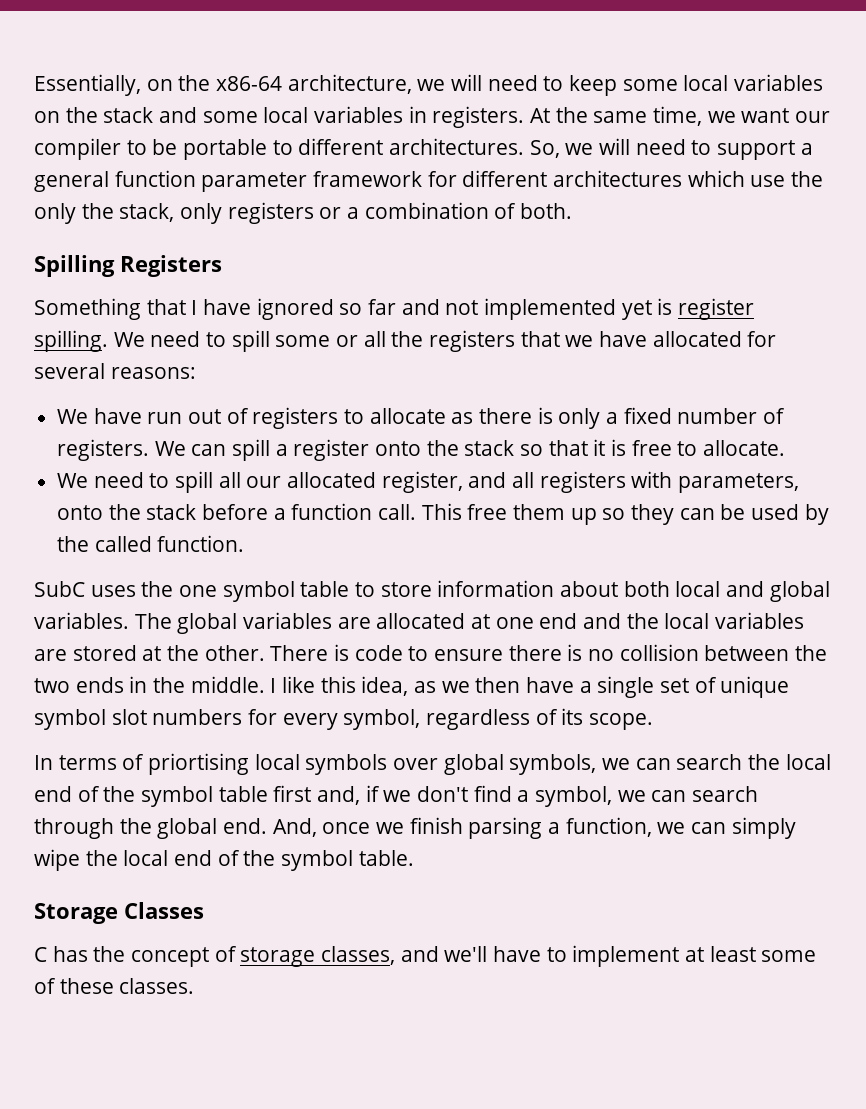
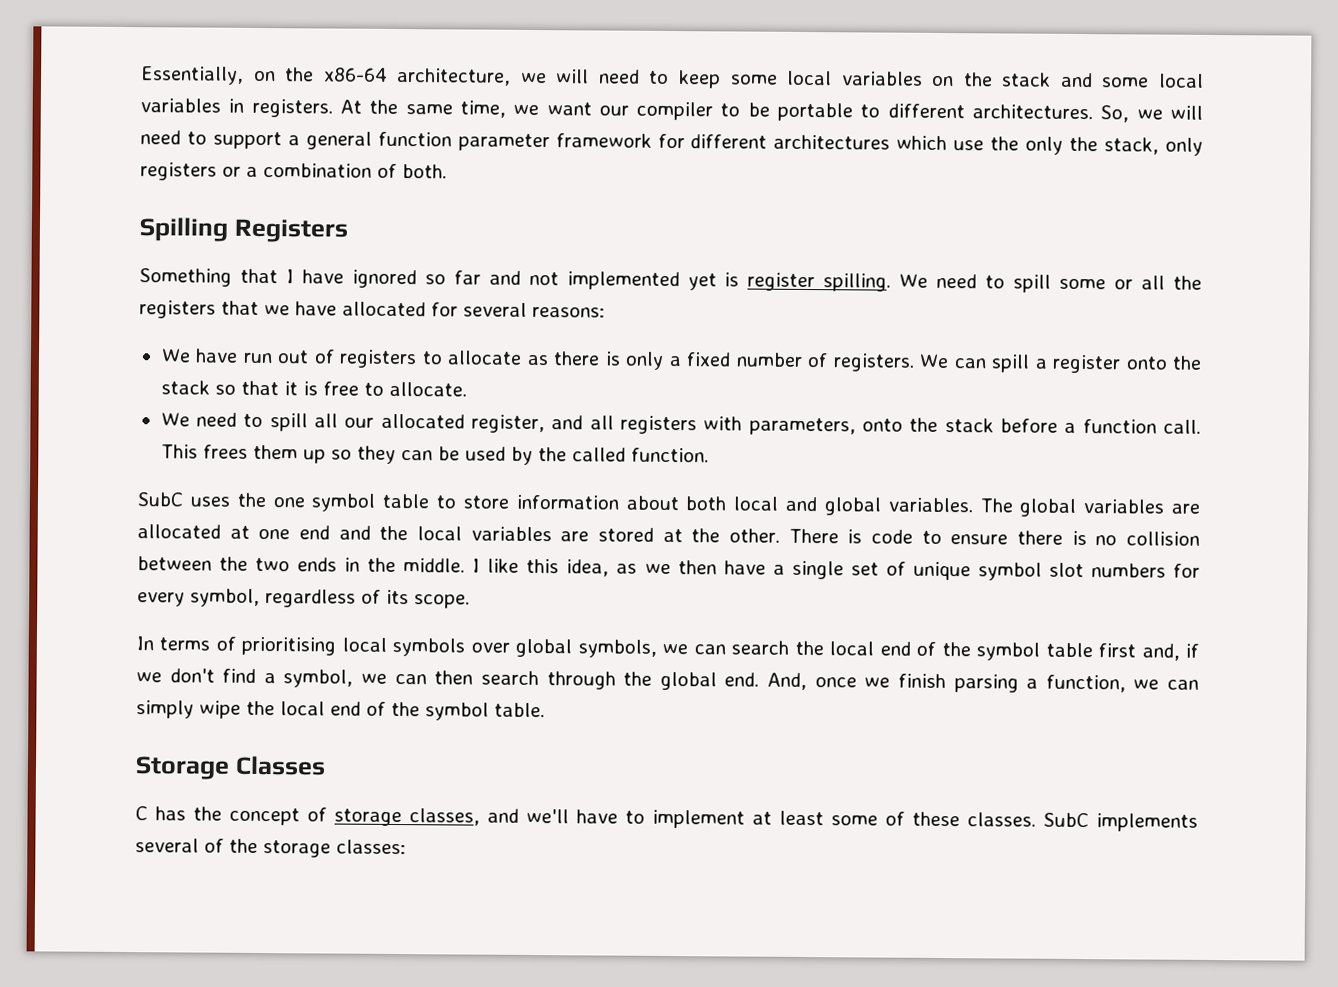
- This free them up so they can be used by the called function.
+ This frees them up so they can be used by the called function.
- In terms of priortising local symbols over global symbols, we can search the local end of the symbol table first and, if we don't find a symbol, we can search through the global end.
+ In terms of prioritising local symbols over global symbols, we can search the local end of the symbol table first and, if we don't find a symbol, we can then search through the global end.
+ SubC implements several of the storage classes:

